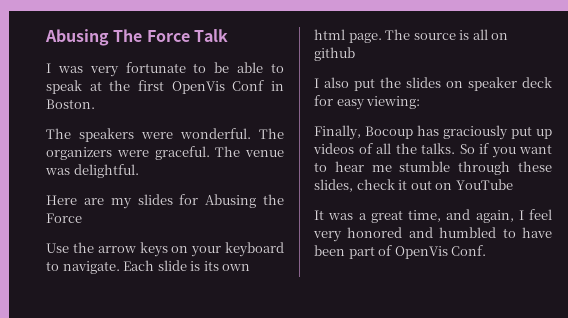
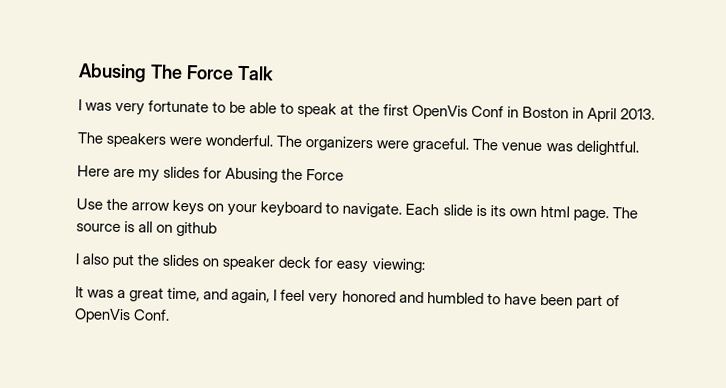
- I was very fortunate to be able to speak at the first OpenVis Conf in Boston.
+ I was very fortunate to be able to speak at the first OpenVis Conf in Boston in April 2013.
- Finally, Bocoup has graciously put up videos of all the talks. So if you want to hear me stumble through these slides, check it out on YouTube

